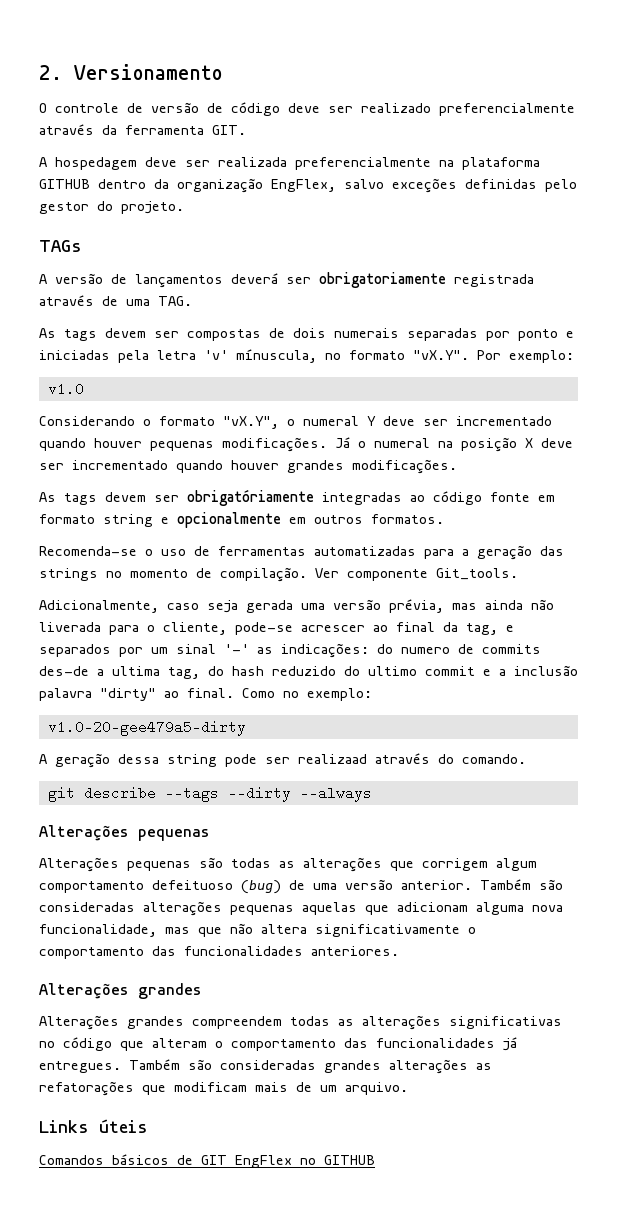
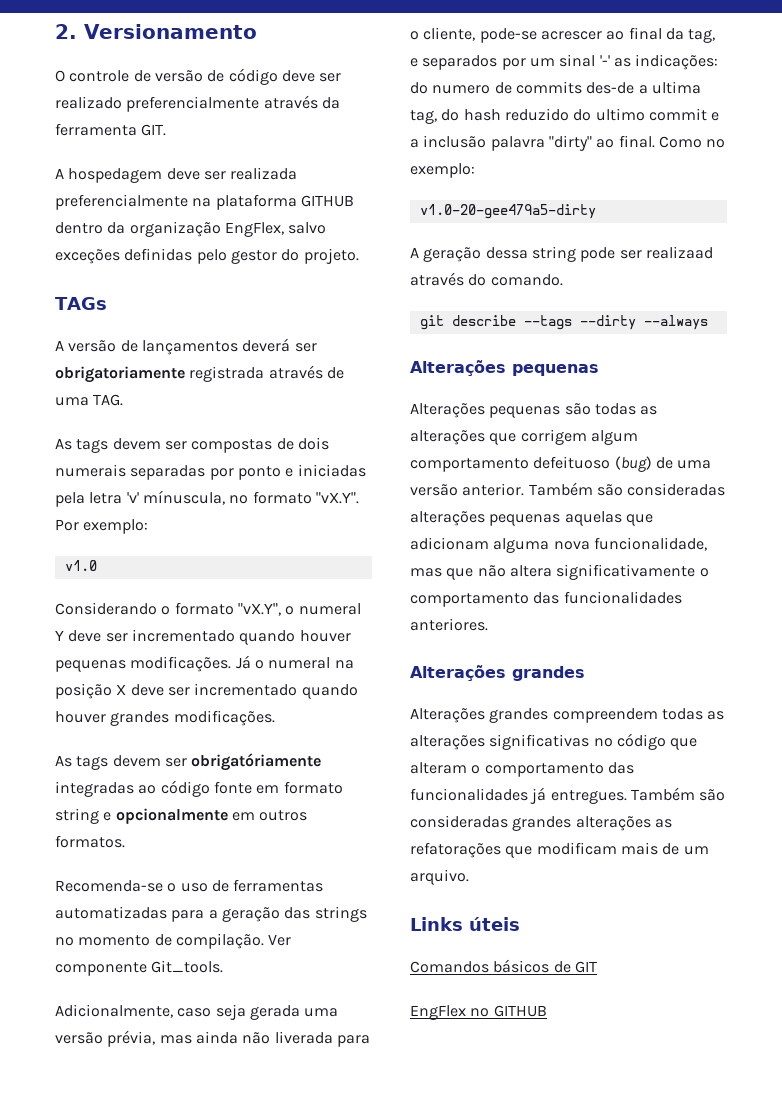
- Comandos básicos de GIT EngFlex no GITHUB
+ Comandos básicos de GIT
+ EngFlex no GITHUB

